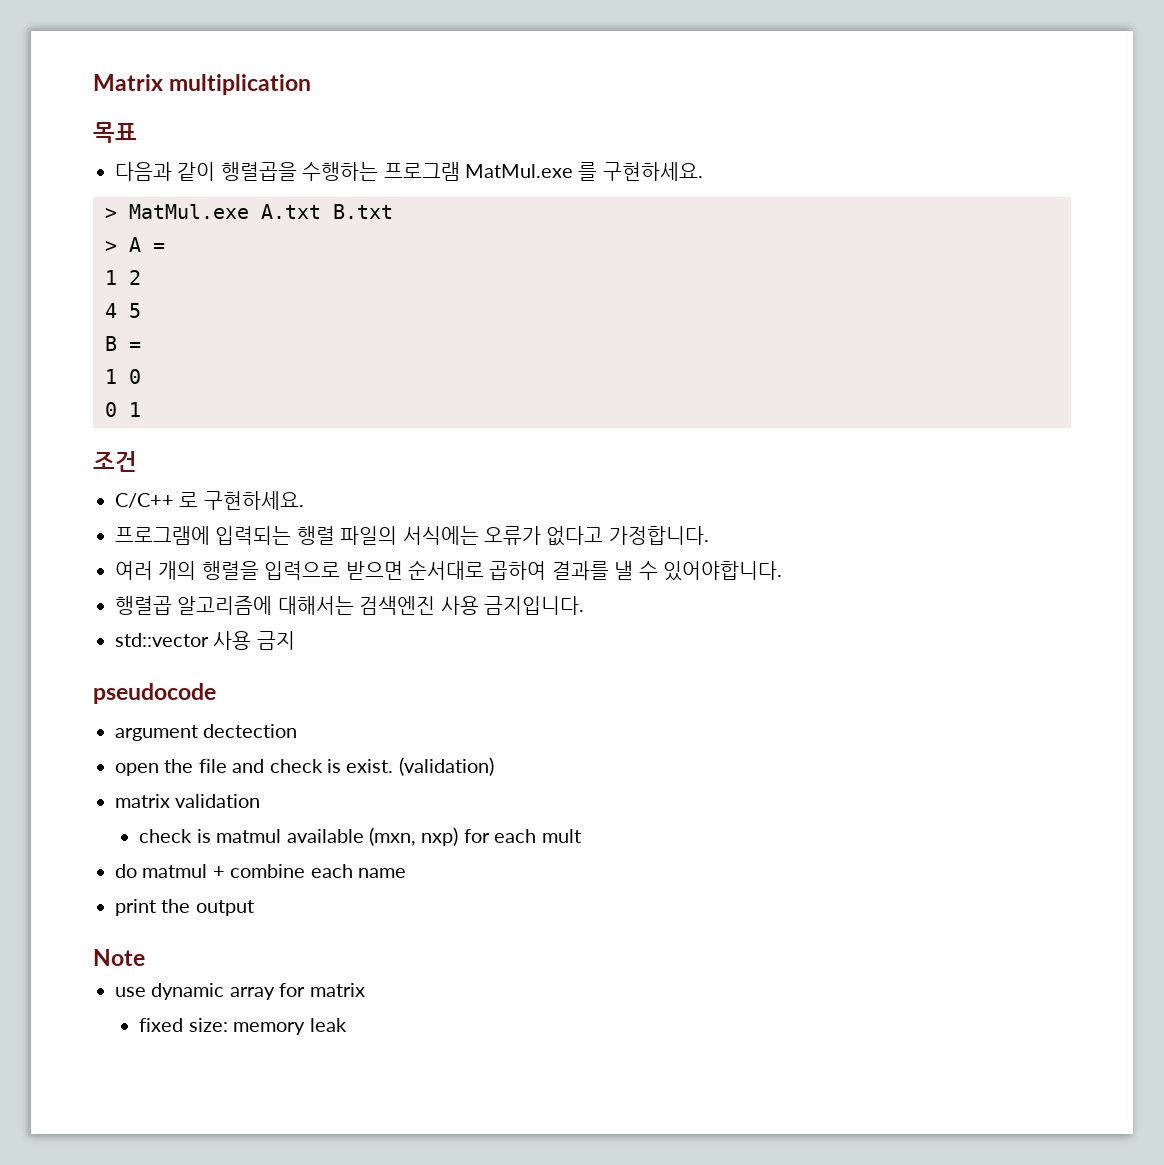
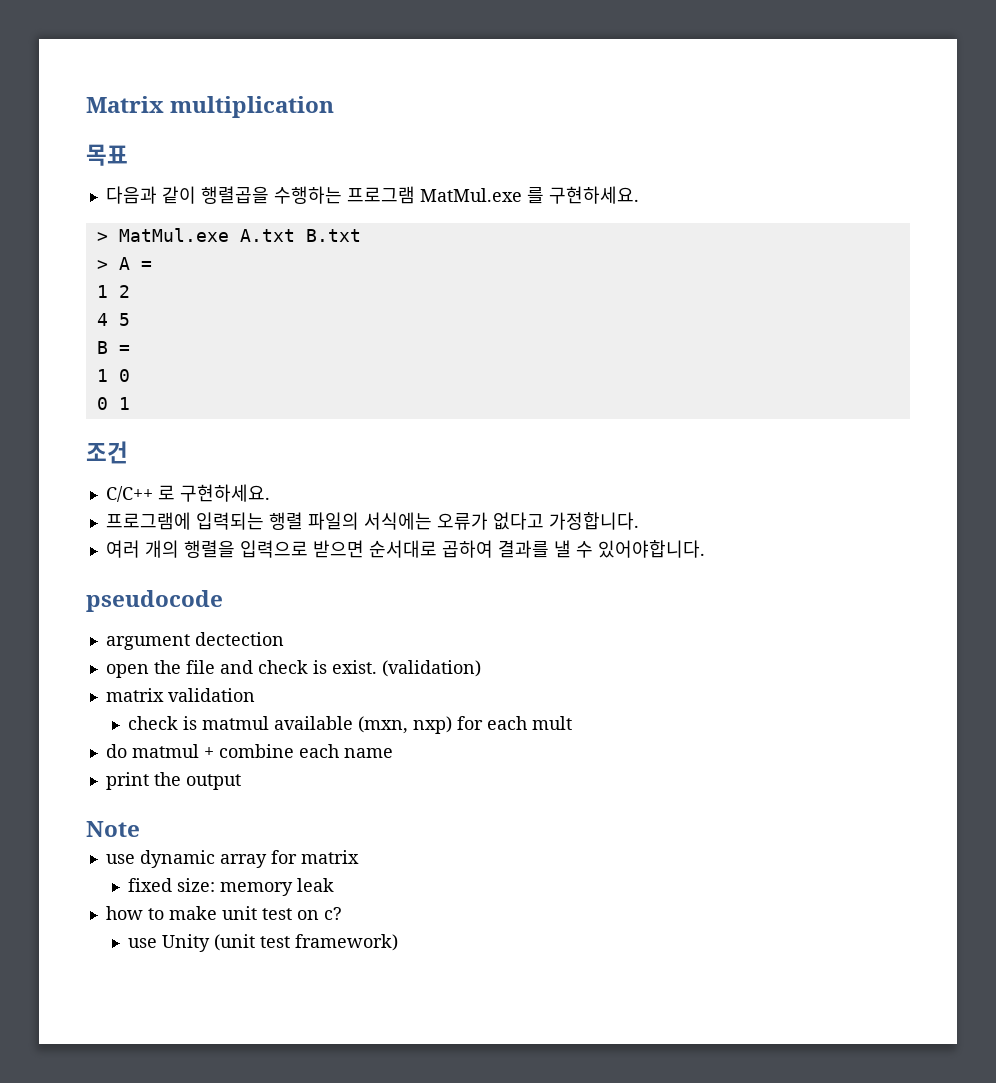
- 행렬곱 알고리즘에 대해서는 검색엔진 사용 금지입니다.
- std::vector 사용 금지
+ how to make unit test on c?
+ use Unity (unit test framework)

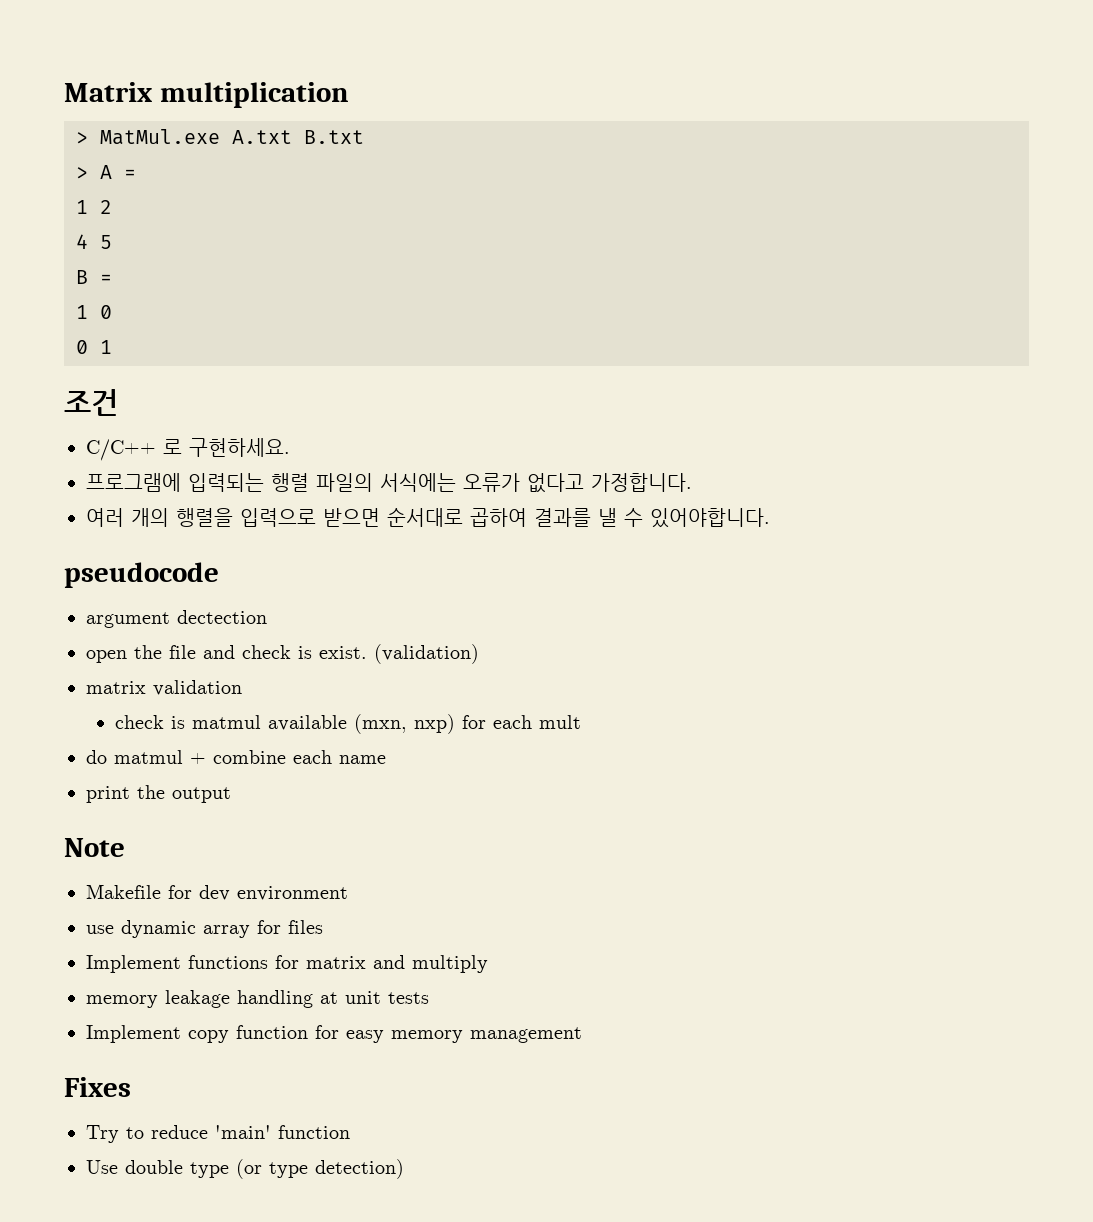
- 목표
- 다음과 같이 행렬곱을 수행하는 프로그램 MatMul.exe 를 구현하세요.
+ Makefile for dev environment
- use dynamic array for matrix
- fixed size: memory leak
- how to make unit test on c?
- use Unity (unit test framework)
+ use dynamic array for files
+ Implement functions for matrix and multiply
+ memory leakage handling at unit tests
+ Implement copy function for easy memory management
+ Fixes
+ Try to reduce 'main' function
+ Use double type (or type detection)

